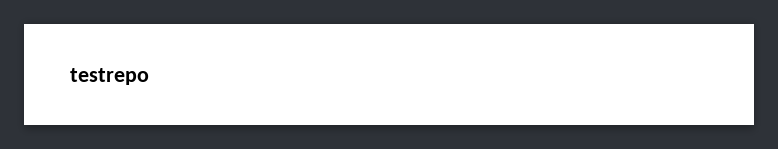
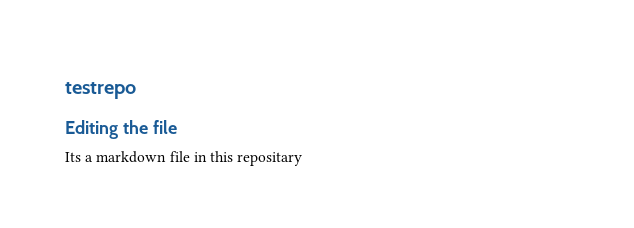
+ Editing the file
+ Its a markdown file in this repositary

